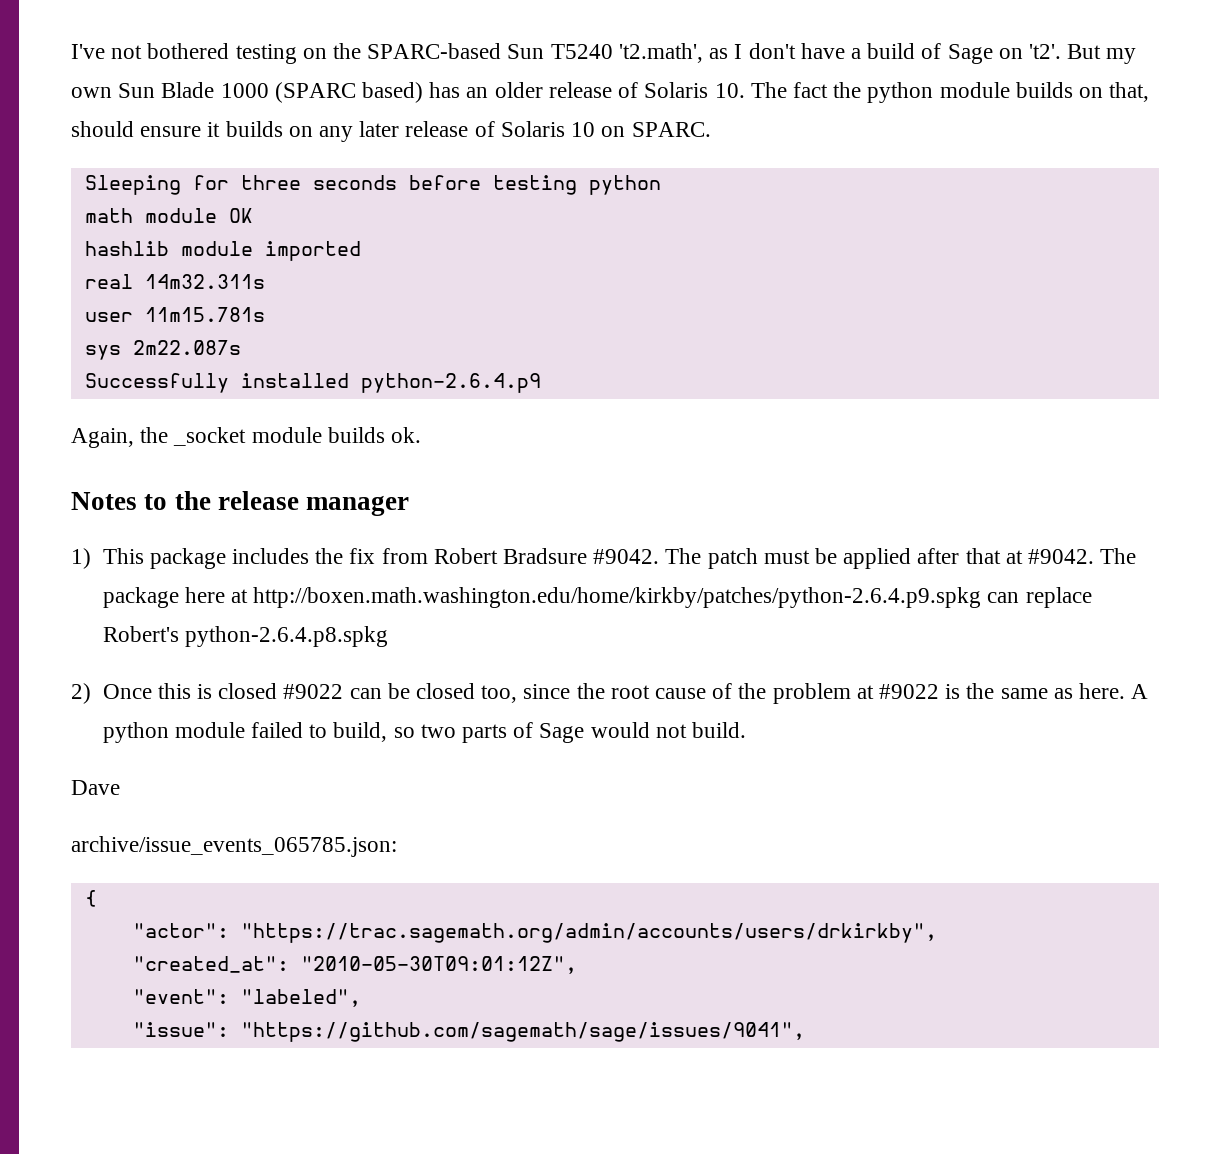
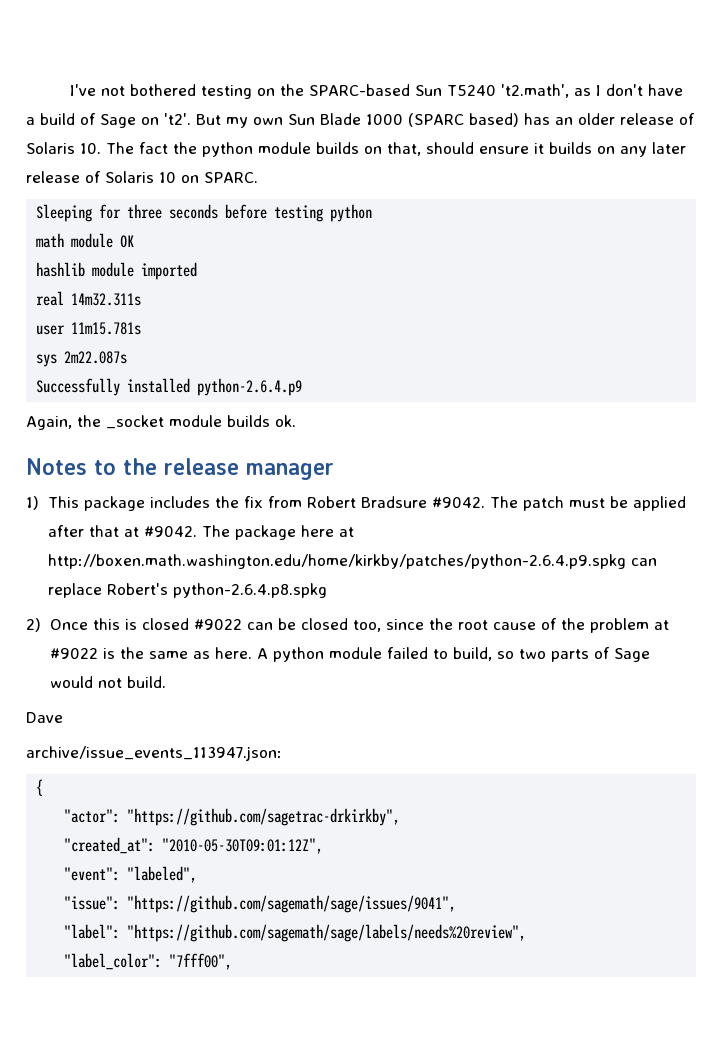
- archive/issue_events_065785.json:
+ archive/issue_events_113947.json:
- "actor": "https://trac.sagemath.org/admin/accounts/users/drkirkby",
+ "actor": "https://github.com/sagetrac-drkirkby",
+ "label": "https://github.com/sagemath/sage/labels/needs%20review",
+ "label_color": "7fff00",

